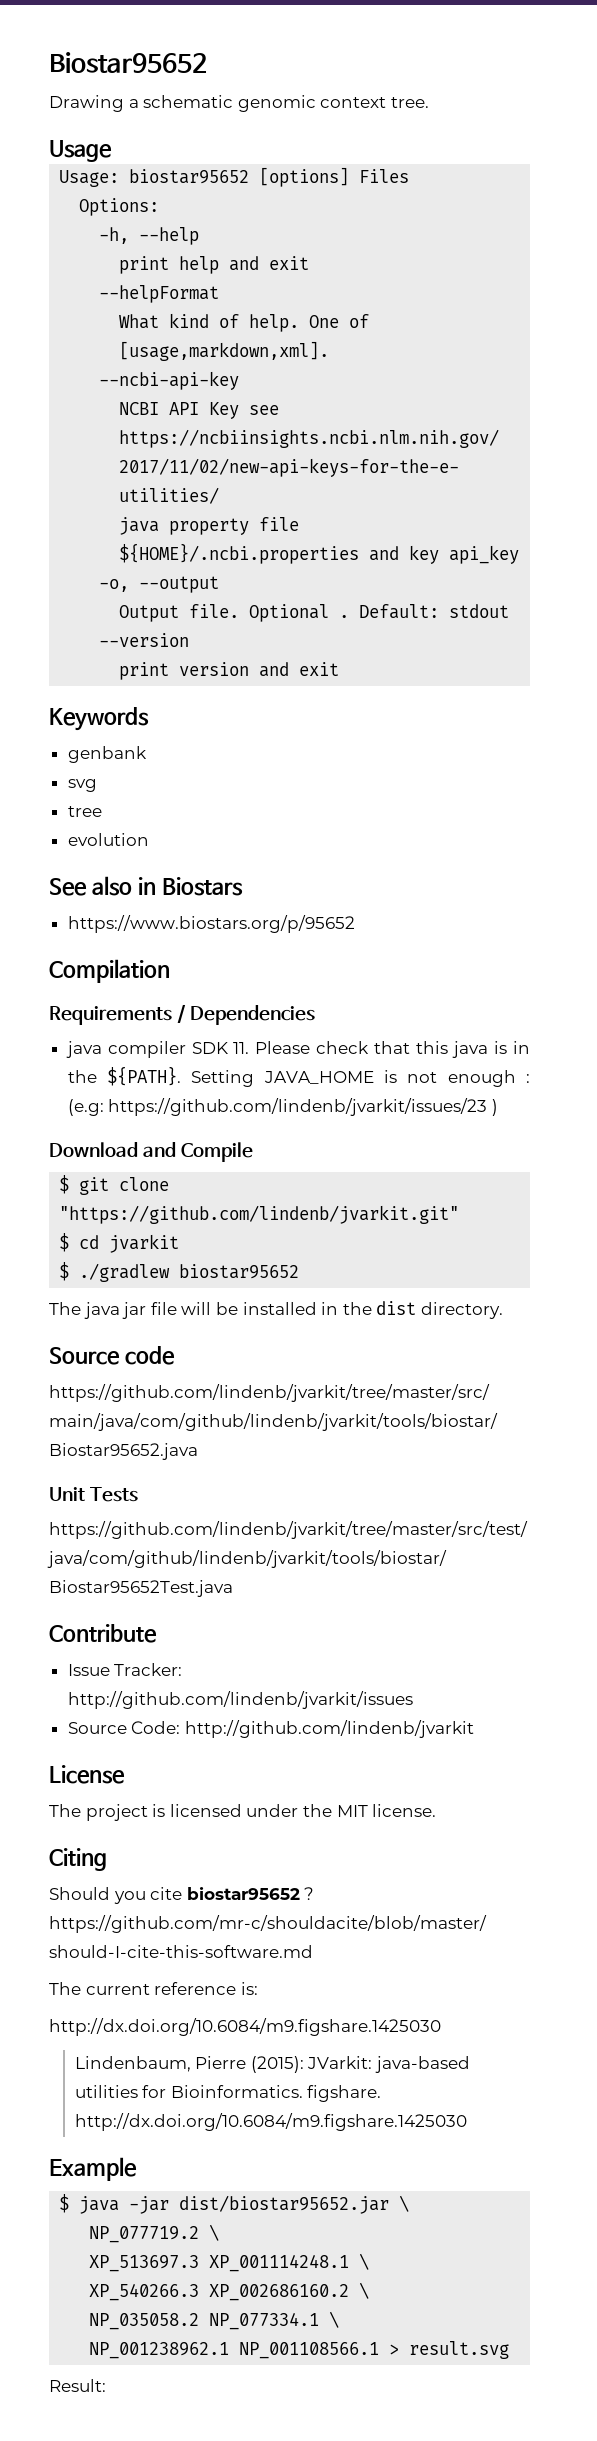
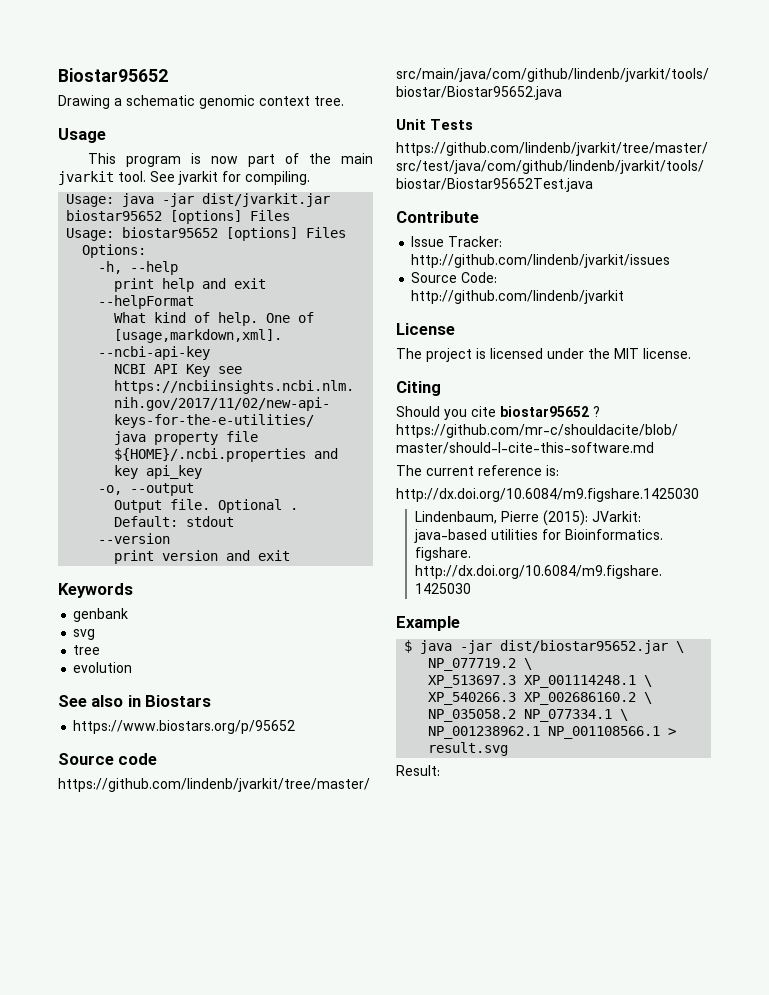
+ This program is now part of the main jvarkit tool. See jvarkit for compiling.
+ Usage: java -jar dist/jvarkit.jar biostar95652 [options] Files
- Compilation
- Requirements / Dependencies
- java compiler SDK 11. Please check that this java is in the ${PATH}. Setting JAVA_HOME is not enough : (e.g: https://github.com/lindenb/jvarkit/issues/23 )
- Download and Compile
- $ git clone "https://github.com/lindenb/jvarkit.git"
- $ cd jvarkit
- $ ./gradlew biostar95652
- The java jar file will be installed in the dist directory.

